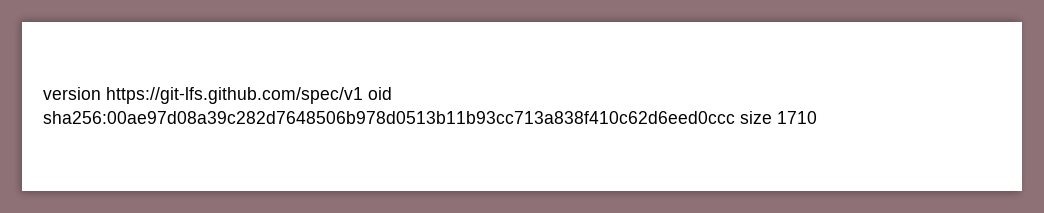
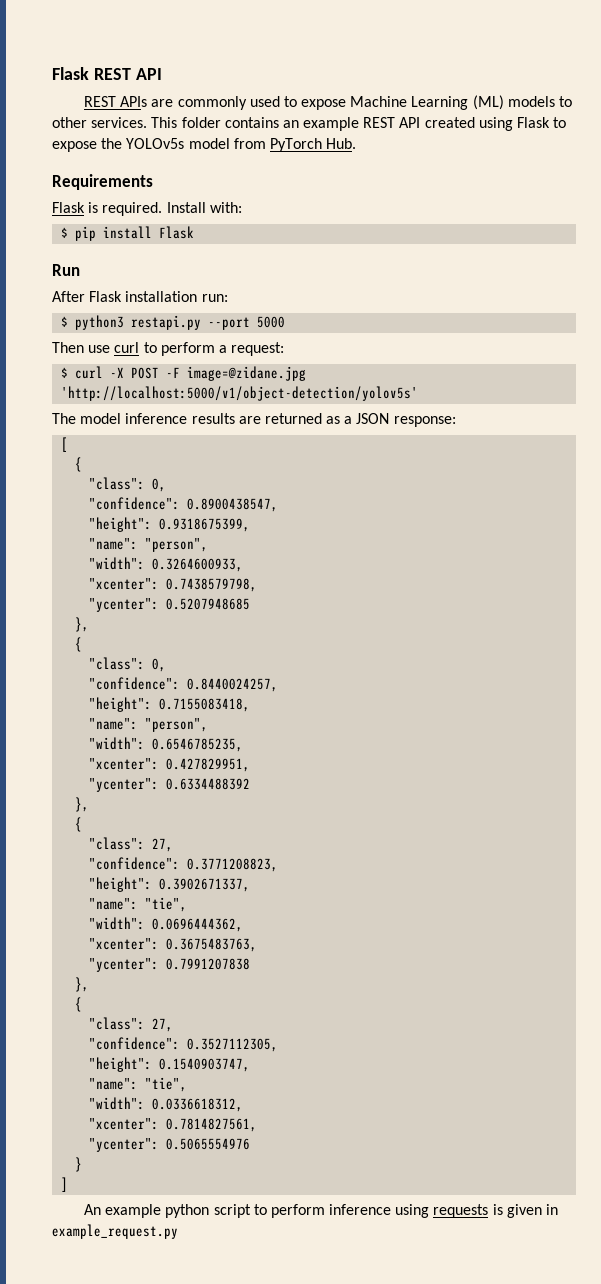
- version https://git-lfs.github.com/spec/v1 oid sha256:00ae97d08a39c282d7648506b978d0513b11b93cc713a838f410c62d6eed0ccc size 1710
+ Flask REST API
+ REST APIs are commonly used to expose Machine Learning (ML) models to other services. This folder contains an example REST API created using Flask to expose the YOLOv5s model from PyTorch Hub.
+ Requirements
+ Flask is required. Install with:
+ $ pip install Flask
+ Run
+ After Flask installation run:
+ $ python3 restapi.py --port 5000
+ Then use curl to perform a request:
+ $ curl -X POST -F image=@zidane.jpg 'http://localhost:5000/v1/object-detection/yolov5s'
+ The model inference results are returned as a JSON response:
+ [
+ {
+ "class": 0,
+ "confidence": 0.8900438547,
+ "height": 0.9318675399,
+ "name": "person",
+ "width": 0.3264600933,
+ "xcenter": 0.7438579798,
+ "ycenter": 0.5207948685
+ },
+ {
+ "class": 0,
+ "confidence": 0.8440024257,
+ "height": 0.7155083418,
+ "name": "person",
+ "width": 0.6546785235,
+ "xcenter": 0.427829951,
+ "ycenter": 0.6334488392
+ },
+ {
+ "class": 27,
+ "confidence": 0.3771208823,
+ "height": 0.3902671337,
+ "name": "tie",
+ "width": 0.0696444362,
+ "xcenter": 0.3675483763,
+ "ycenter": 0.7991207838
+ },
+ {
+ "class": 27,
+ "confidence": 0.3527112305,
+ "height": 0.1540903747,
+ "name": "tie",
+ "width": 0.0336618312,
+ "xcenter": 0.7814827561,
+ "ycenter": 0.5065554976
+ }
+ ]
+ An example python script to perform inference using requests is given in example_request.py

